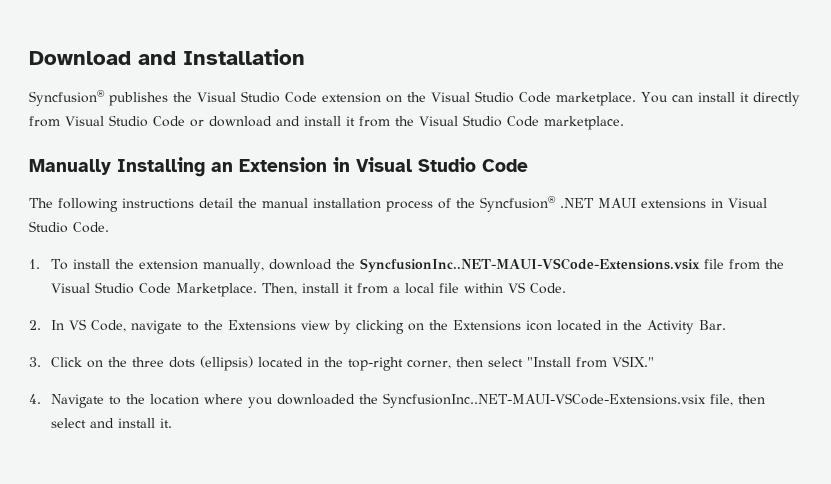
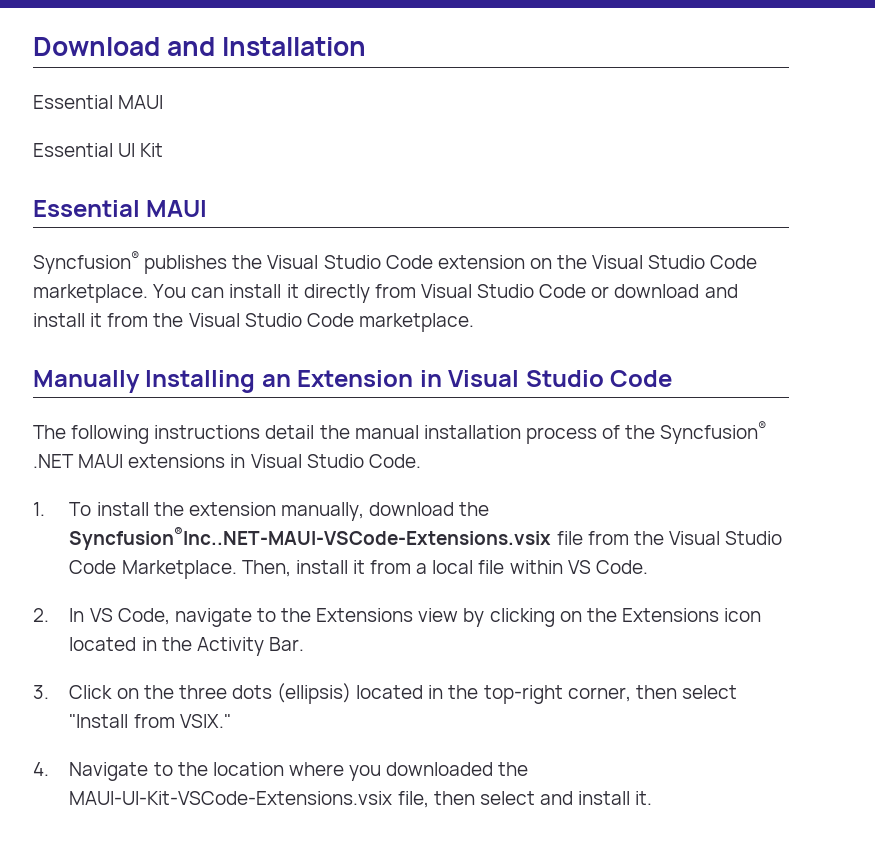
  Download and Installation
+ Essential MAUI
+ Essential UI Kit
+ Essential MAUI
- 1. To install the extension manually, download the SyncfusionInc..NET-MAUI-VSCode-Extensions.vsix file from the Visual Studio Code Marketplace.
+ 1. To install the extension manually, download the Syncfusion®Inc..NET-MAUI-VSCode-Extensions.vsix file from the Visual Studio Code Marketplace.
- 4. Navigate to the location where you downloaded the SyncfusionInc..NET-MAUI-VSCode-Extensions.vsix file, then select and install it.
+ 4. Navigate to the location where you downloaded the MAUI-UI-Kit-VSCode-Extensions.vsix file, then select and install it.

